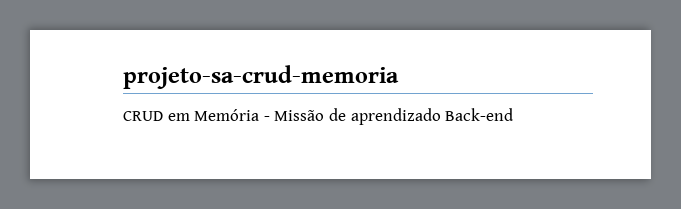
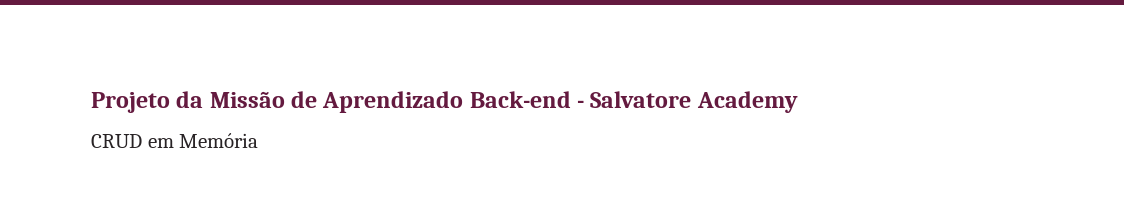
- projeto-sa-crud-memoria
- CRUD em Memória - Missão de aprendizado Back-end
+ Projeto da Missão de Aprendizado Back-end - Salvatore Academy
+ CRUD em Memória

